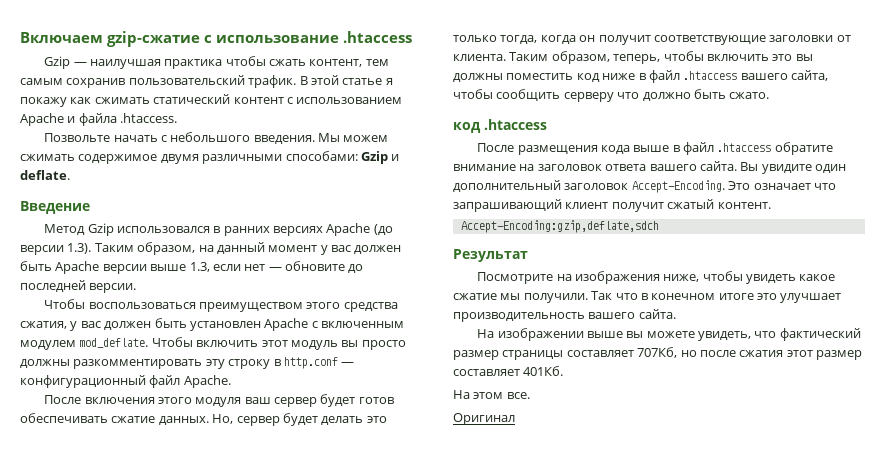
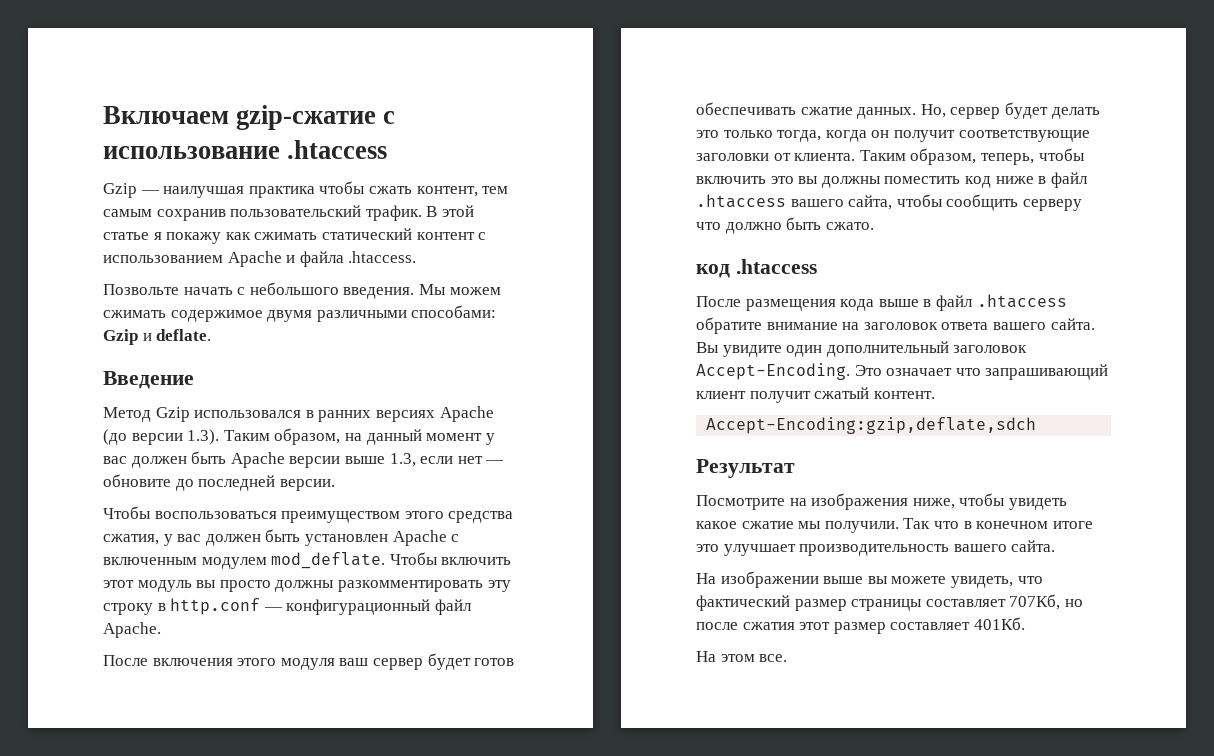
- Оригинал

